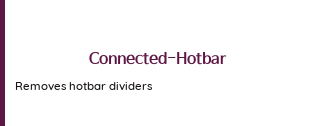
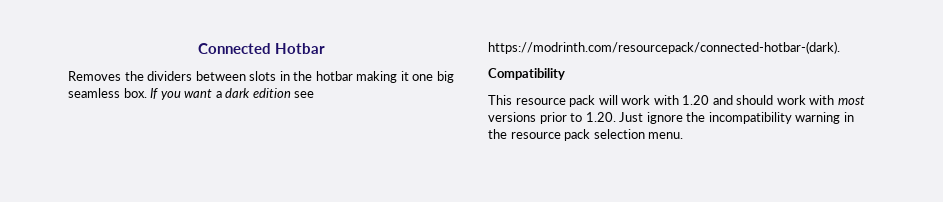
- Connected-Hotbar
+ Connected Hotbar
- Removes hotbar dividers
+ Removes the dividers between slots in the hotbar making it one big seamless box. If you want a dark edition see https://modrinth.com/resourcepack/connected-hotbar-(dark).
+ Compatibility
+ This resource pack will work with 1.20 and should work with most versions prior to 1.20. Just ignore the incompatibility warning in the resource pack selection menu.

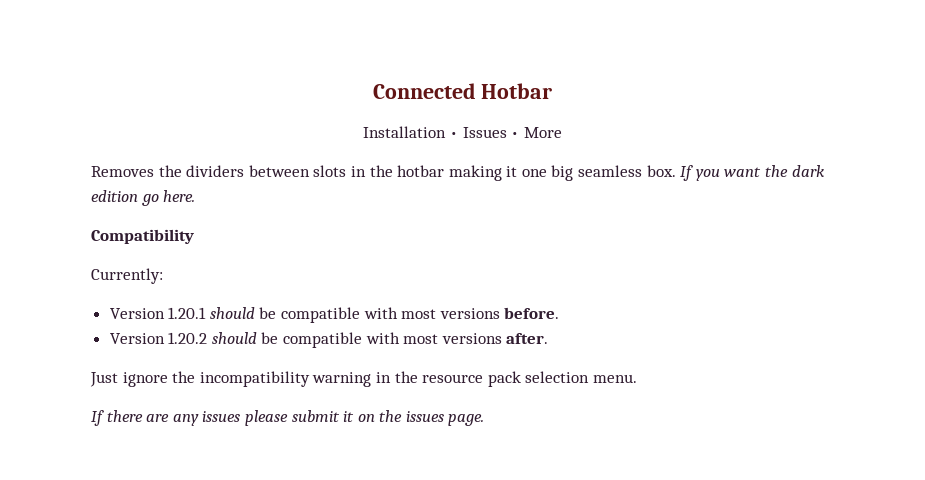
+ Installation • Issues • More
- If you want a dark edition see https://modrinth.com/resourcepack/connected-hotbar-(dark).
+ If you want the dark edition go here.
- This resource pack will work with 1.20 and should work with most versions prior to 1.20. Just ignore the incompatibility warning in the resource pack selection menu.
+ Currently:
+ Version 1.20.1 should be compatible with most versions before.
+ Version 1.20.2 should be compatible with most versions after.
+ Just ignore the incompatibility warning in the resource pack selection menu.
+ If there are any issues please submit it on the issues page.

